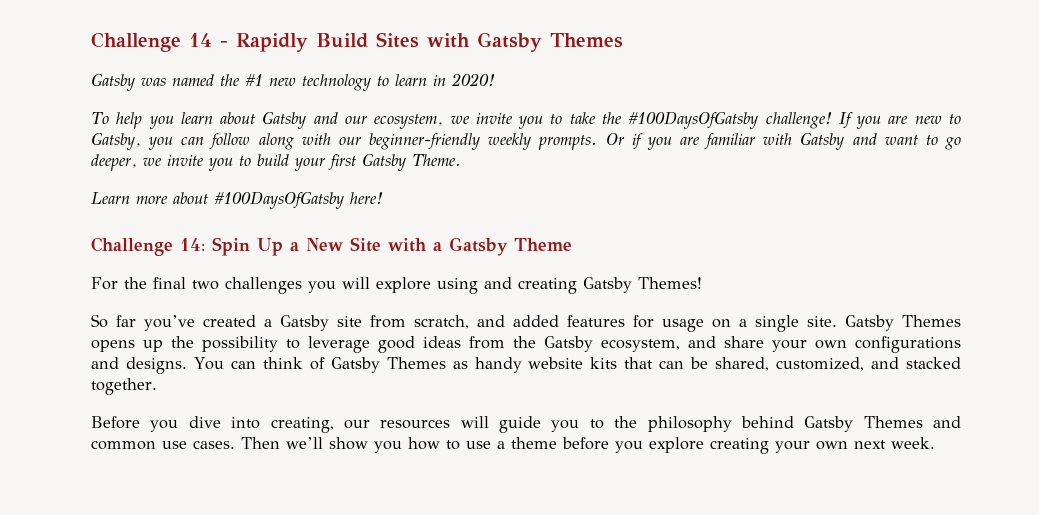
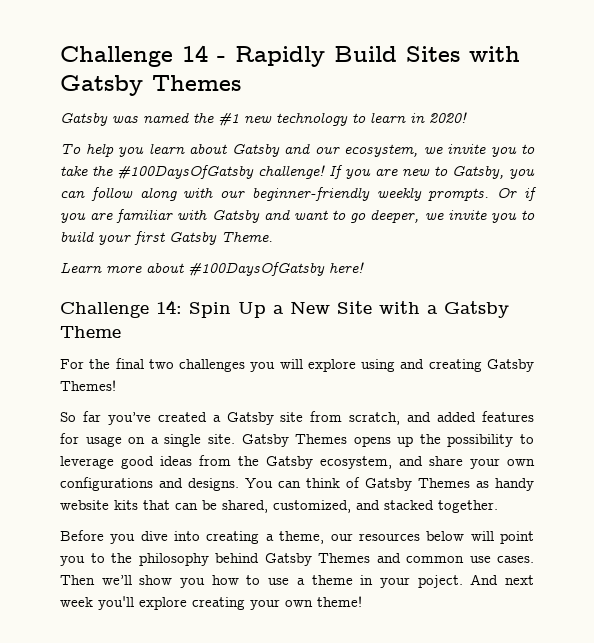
- Before you dive into creating, our resources will guide you to the philosophy behind Gatsby Themes and common use cases.
+ Before you dive into creating a theme, our resources below will point you to the philosophy behind Gatsby Themes and common use cases.
- Then we’ll show you how to use a theme before you explore creating your own next week.
+ Then we’ll show you how to use a theme in your poject. And next week you'll explore creating your own theme!

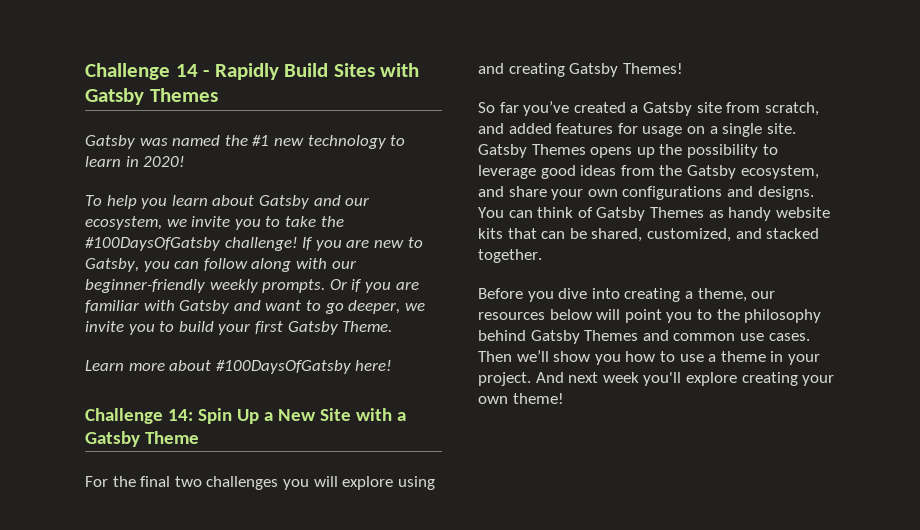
- Then we’ll show you how to use a theme in your poject.
+ Then we’ll show you how to use a theme in your project.

